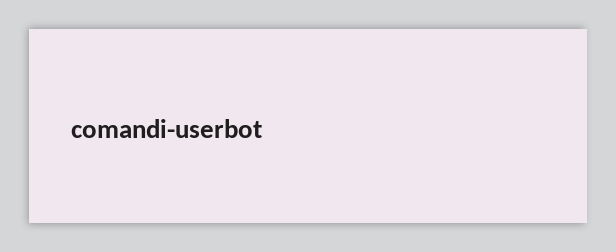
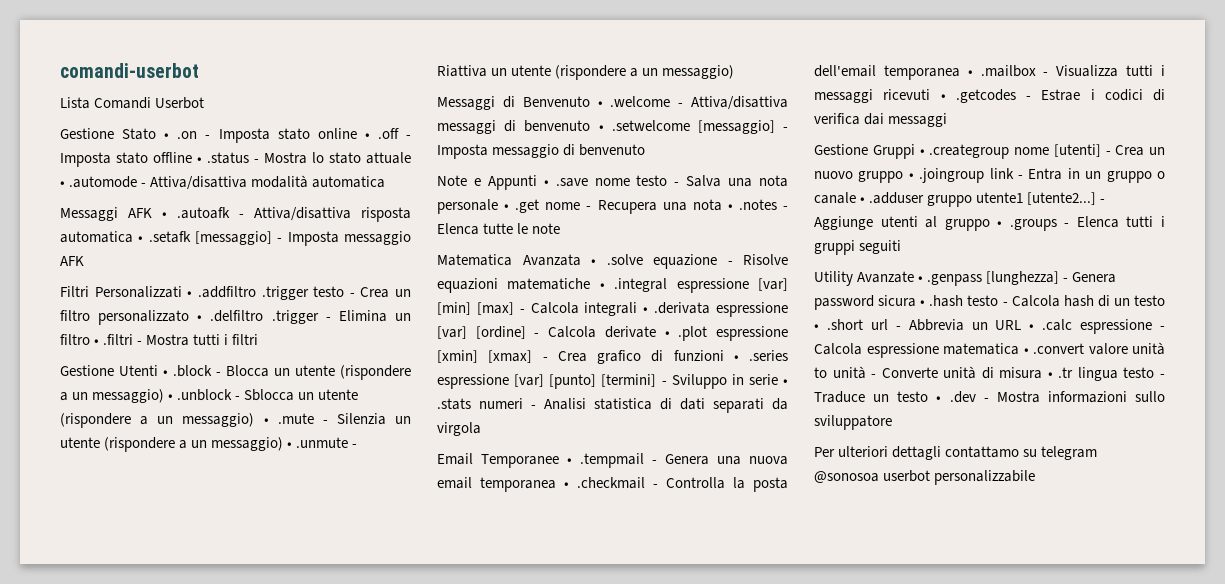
+ Lista Comandi Userbot
+ Gestione Stato • .on - Imposta stato online • .off - Imposta stato offline • .status - Mostra lo stato attuale • .automode - Attiva/disattiva modalità automatica
+ Messaggi AFK • .autoafk - Attiva/disattiva risposta automatica • .setafk [messaggio] - Imposta messaggio AFK
+ Filtri Personalizzati • .addfiltro .trigger testo - Crea un filtro personalizzato • .delfiltro .trigger - Elimina un filtro • .filtri - Mostra tutti i filtri
+ Gestione Utenti • .block - Blocca un utente (rispondere a un messaggio) • .unblock - Sblocca un utente (rispondere a un messaggio) • .mute - Silenzia un utente (rispondere a un messaggio) • .unmute - Riattiva un utente (rispondere a un messaggio)
+ Messaggi di Benvenuto • .welcome - Attiva/disattiva messaggi di benvenuto • .setwelcome [messaggio] - Imposta messaggio di benvenuto
+ Note e Appunti • .save nome testo - Salva una nota personale • .get nome - Recupera una nota • .notes - Elenca tutte le note
+ Matematica Avanzata • .solve equazione - Risolve equazioni matematiche • .integral espressione [var] [min] [max] - Calcola integrali • .derivata espressione [var] [ordine] - Calcola derivate • .plot espressione [xmin] [xmax] - Crea grafico di funzioni • .series espressione [var] [punto] [termini] - Sviluppo in serie • .stats numeri - Analisi statistica di dati separati da virgola
+ Email Temporanee • .tempmail - Genera una nuova email temporanea • .checkmail - Controlla la posta dell'email temporanea • .mailbox - Visualizza tutti i messaggi ricevuti • .getcodes - Estrae i codici di verifica dai messaggi
+ Gestione Gruppi • .creategroup nome [utenti] - Crea un nuovo gruppo • .joingroup link - Entra in un gruppo o canale • .adduser gruppo utente1 [utente2...] - Aggiunge utenti al gruppo • .groups - Elenca tutti i gruppi seguiti
+ Utility Avanzate • .genpass [lunghezza] - Genera password sicura • .hash testo - Calcola hash di un testo • .short url - Abbrevia un URL • .calc espressione - Calcola espressione matematica • .convert valore unità to unità - Converte unità di misura • .tr lingua testo - Traduce un testo • .dev - Mostra informazioni sullo sviluppatore
+ Per ulteriori dettagli contattamo su telegram @sonosoa userbot personalizzabile

